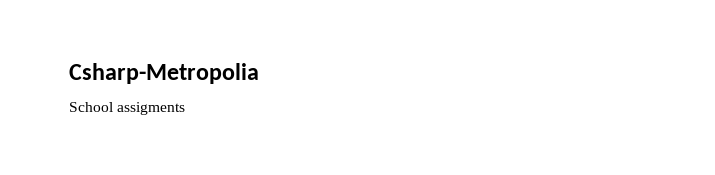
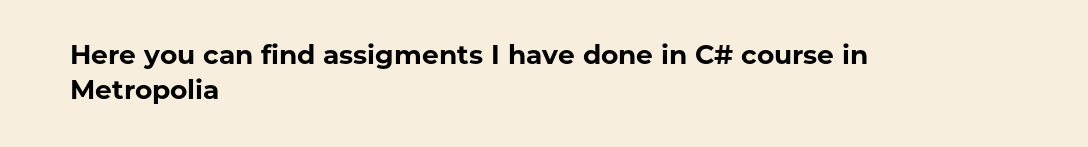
- Csharp-Metropolia
- School assigments
+ Here you can find assigments I have done in C# course in Metropolia

